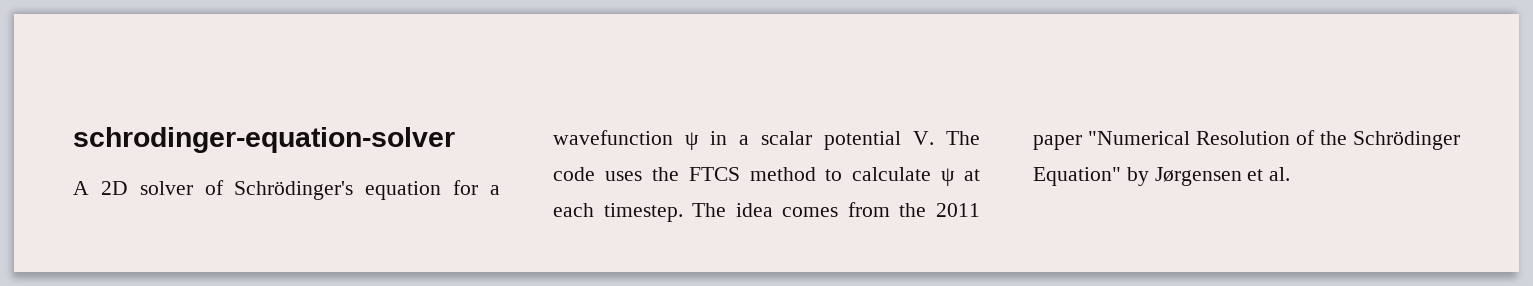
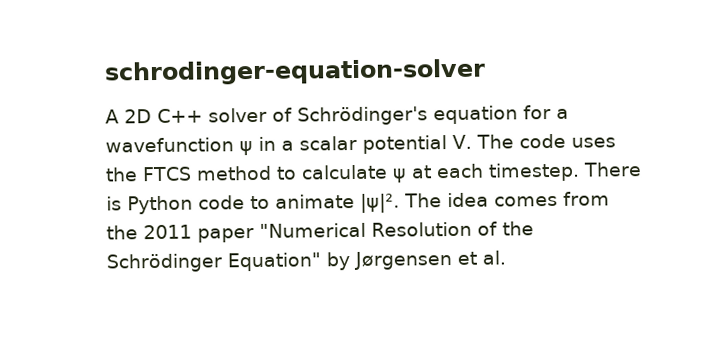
- A 2D solver of Schrödinger's equation for a wavefunction ψ in a scalar potential V. The code uses the FTCS method to calculate ψ at each timestep.
+ A 2D C++ solver of Schrödinger's equation for a wavefunction ψ in a scalar potential V. The code uses the FTCS method to calculate ψ at each timestep.
+ There is Python code to animate |ψ|².

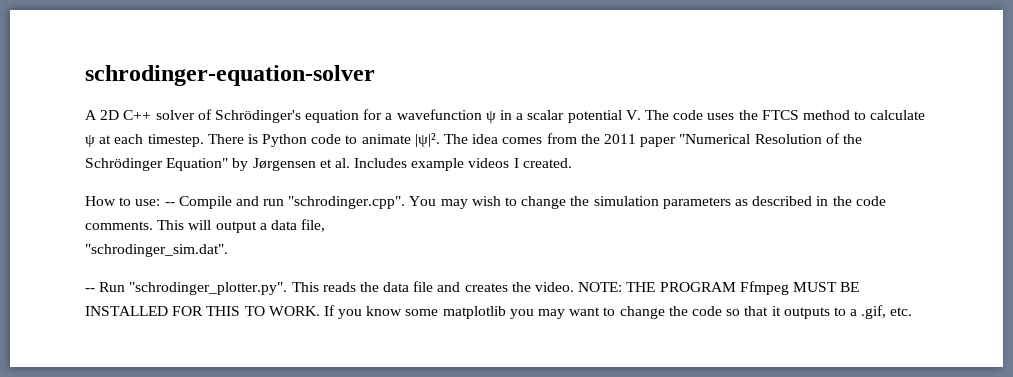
- The idea comes from the 2011 paper "Numerical Resolution of the Schrödinger Equation" by Jørgensen et al.
+ The idea comes from the 2011 paper "Numerical Resolution of the Schrödinger Equation" by Jørgensen et al. Includes example videos I created.
+ How to use: -- Compile and run "schrodinger.cpp". You may wish to change the simulation parameters as described in the code comments. This will output a data file,
+ "schrodinger_sim.dat".
+ -- Run "schrodinger_plotter.py". This reads the data file and creates the video. NOTE: THE PROGRAM Ffmpeg MUST BE INSTALLED FOR THIS TO WORK. If you know some matplotlib you may want to change the code so that it outputs to a .gif, etc.

